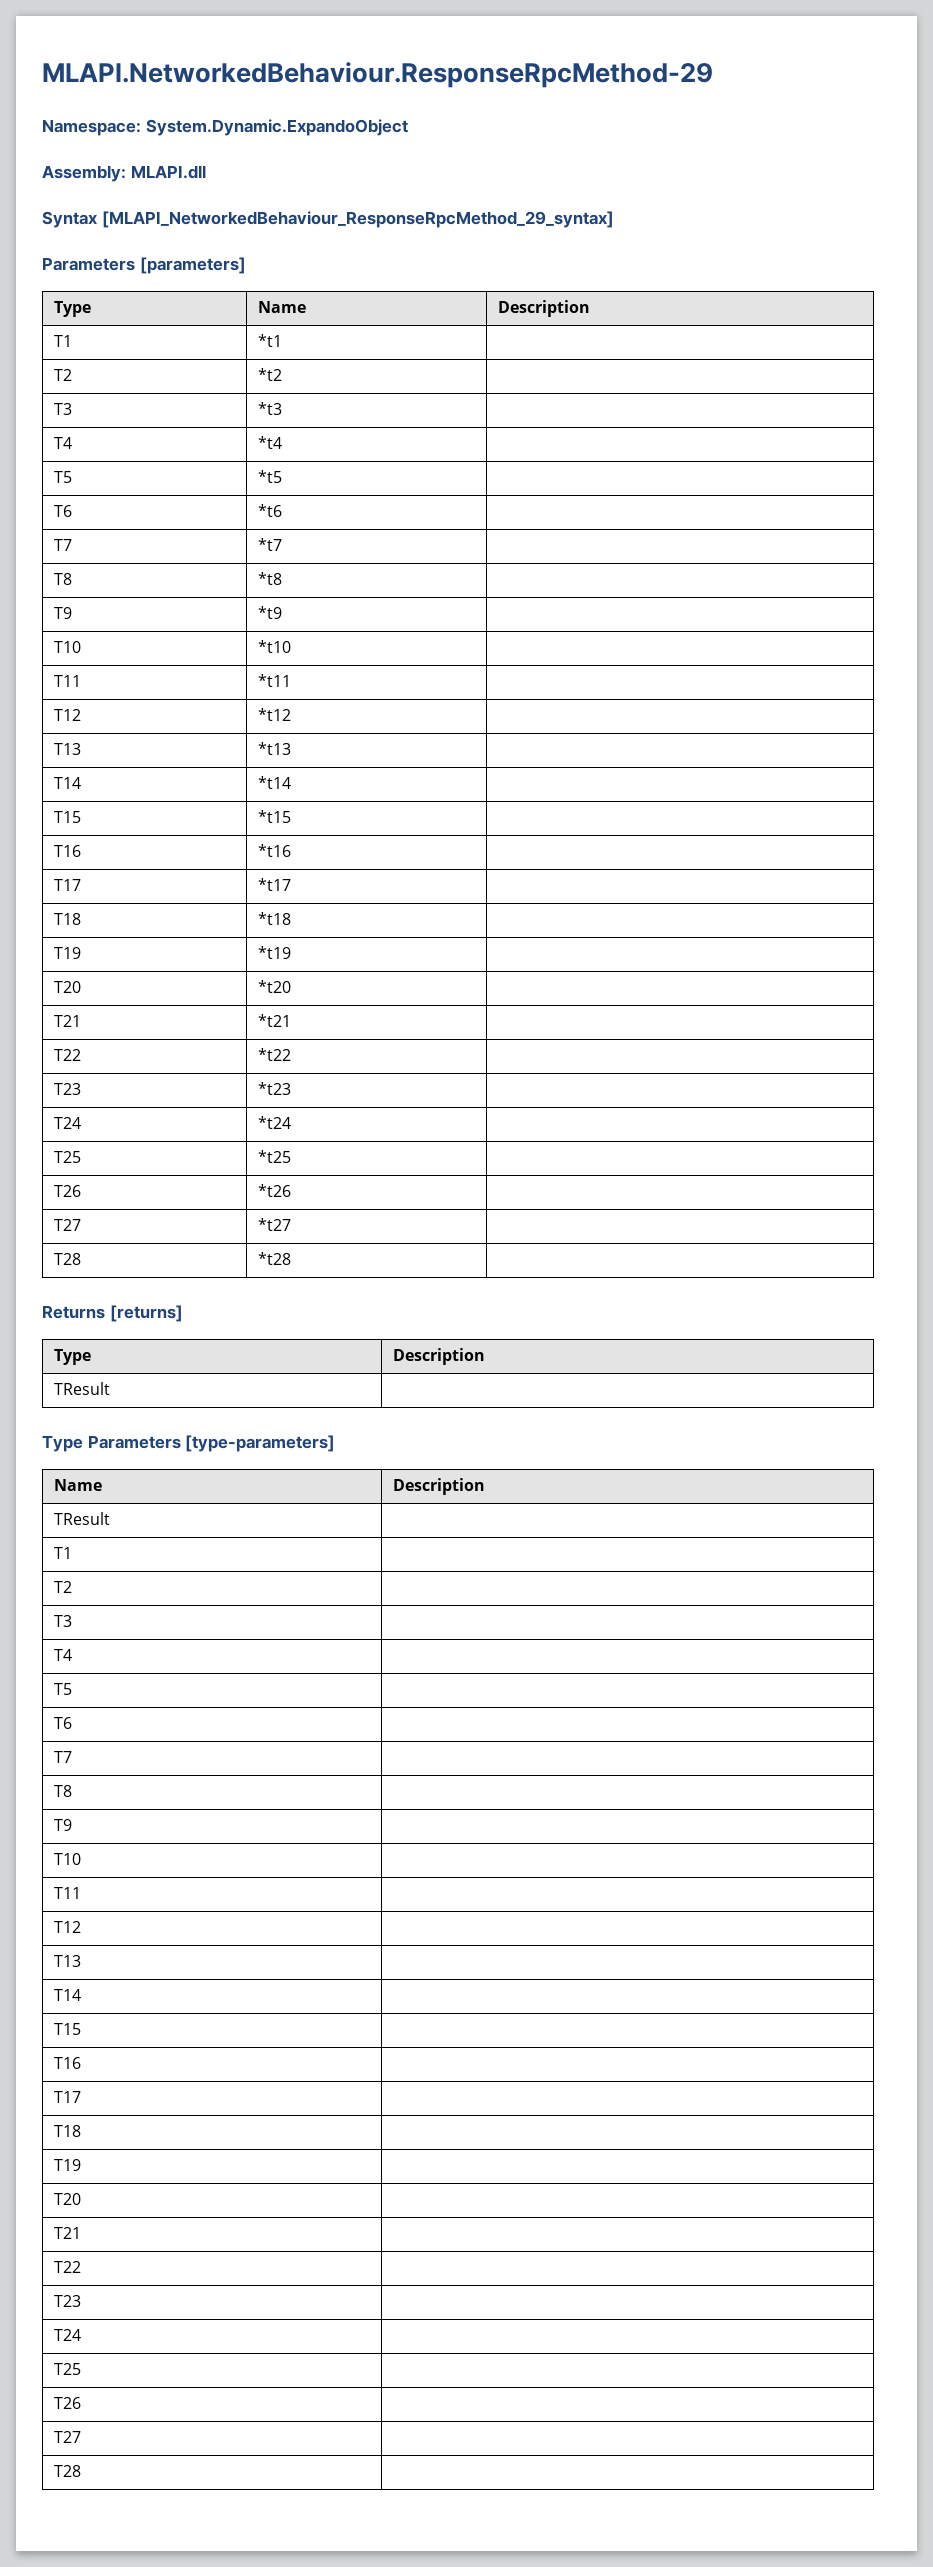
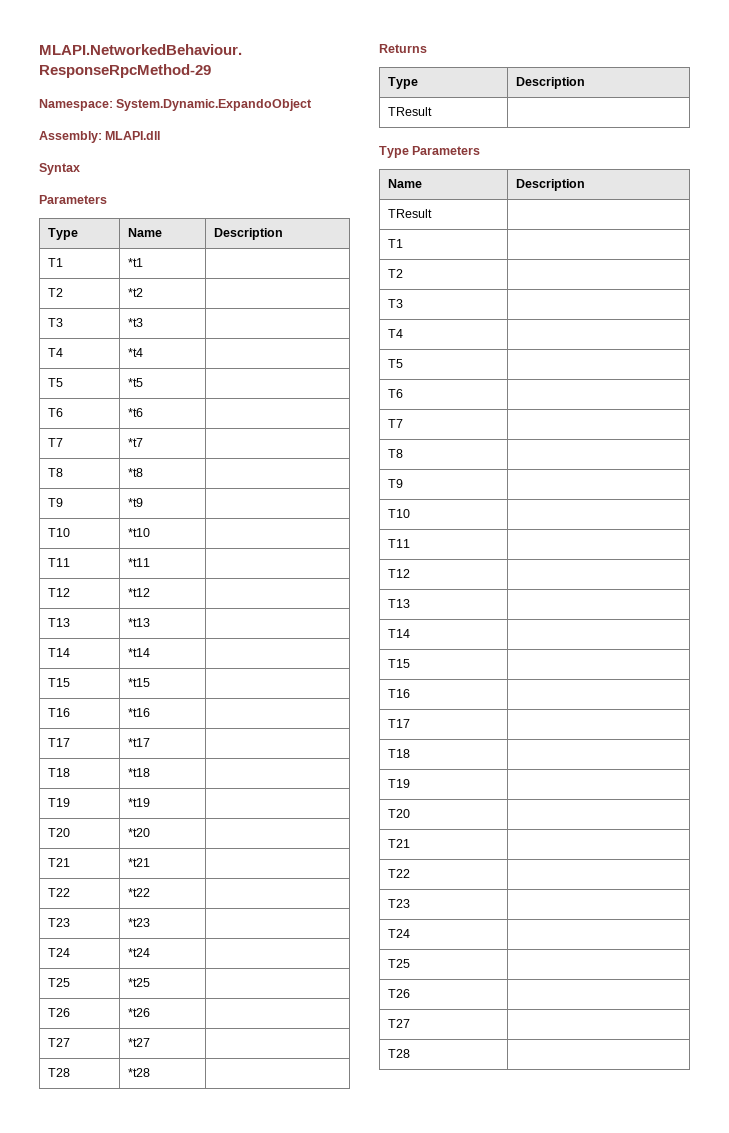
- Syntax [MLAPI_NetworkedBehaviour_ResponseRpcMethod_29_syntax]
- Parameters [parameters]
+ Syntax
+ Parameters
- Returns [returns]
+ Returns
- Type Parameters [type-parameters]
+ Type Parameters

